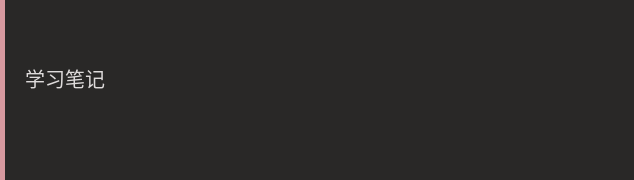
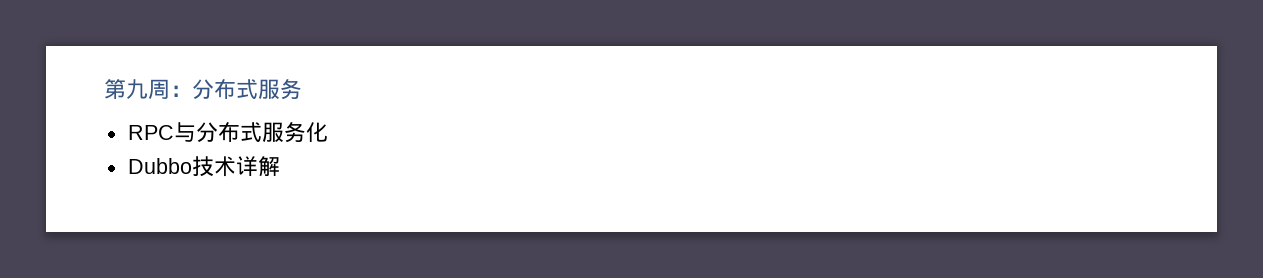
- 学习笔记
+ 第九周：分布式服务
+ RPC与分布式服务化
+ Dubbo技术详解

